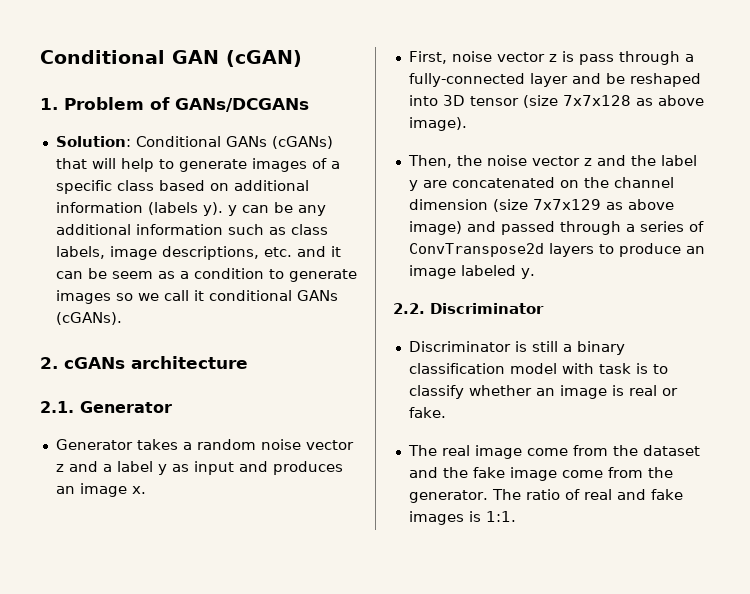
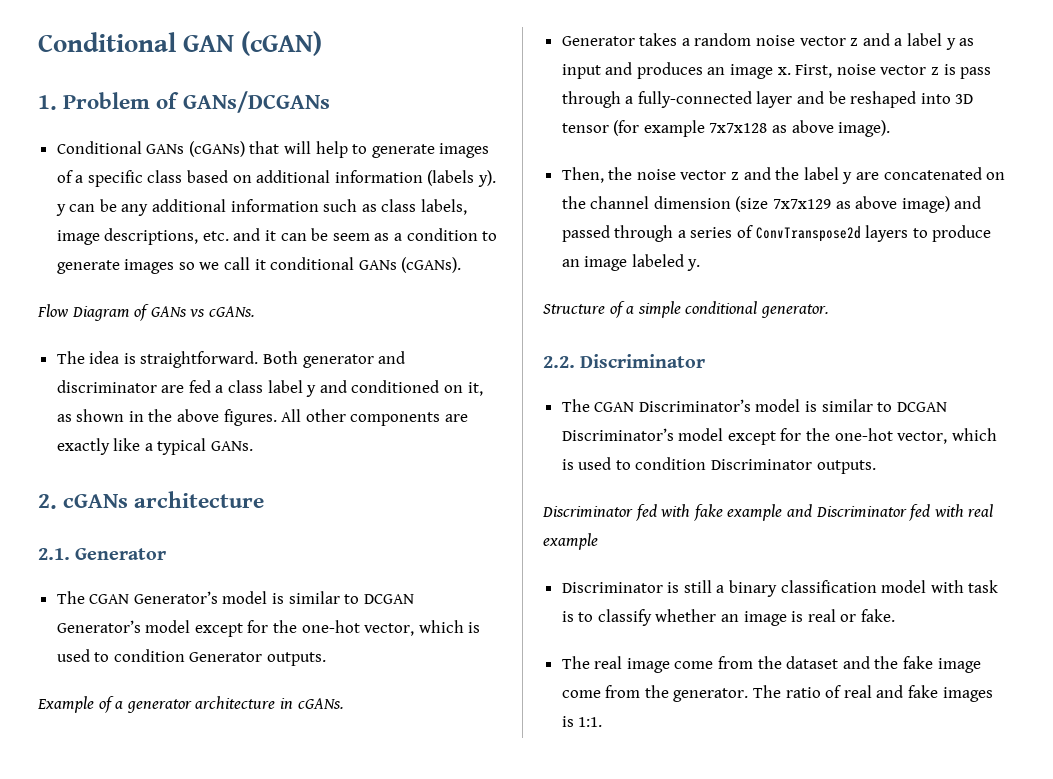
- Solution: Conditional GANs (cGANs) that will help to generate images of a specific class based on additional information (labels y). y can be any additional information such as class labels, image descriptions, etc. and it can be seem as a condition to generate images so we call it conditional GANs (cGANs).
+ Conditional GANs (cGANs) that will help to generate images of a specific class based on additional information (labels y). y can be any additional information such as class labels, image descriptions, etc. and it can be seem as a condition to generate images so we call it conditional GANs (cGANs).
+ Flow Diagram of GANs vs cGANs.
+ The idea is straightforward. Both generator and discriminator are fed a class label y and conditioned on it, as shown in the above figures. All other components are exactly like a typical GANs.
+ The CGAN Generator’s model is similar to DCGAN Generator’s model except for the one-hot vector, which is used to condition Generator outputs.
+ Example of a generator architecture in cGANs.
- Generator takes a random noise vector z and a label y as input and produces an image x.
- First, noise vector z is pass through a fully-connected layer and be reshaped into 3D tensor (size 7x7x128 as above image).
+ Generator takes a random noise vector z and a label y as input and produces an image x. First, noise vector z is pass through a fully-connected layer and be reshaped into 3D tensor (for example 7x7x128 as above image).
+ Structure of a simple conditional generator.
  2.2. Discriminator
+ The CGAN Discriminator’s model is similar to DCGAN Discriminator’s model except for the one-hot vector, which is used to condition Discriminator outputs.
+ Discriminator fed with fake example and Discriminator fed with real example

